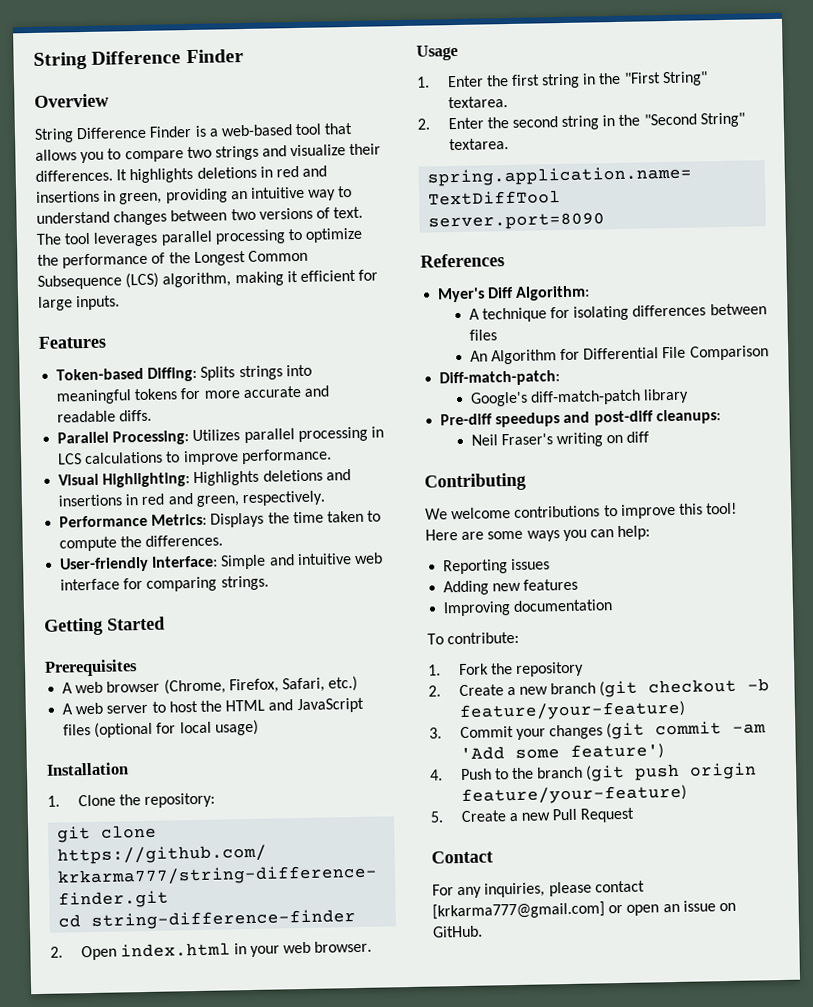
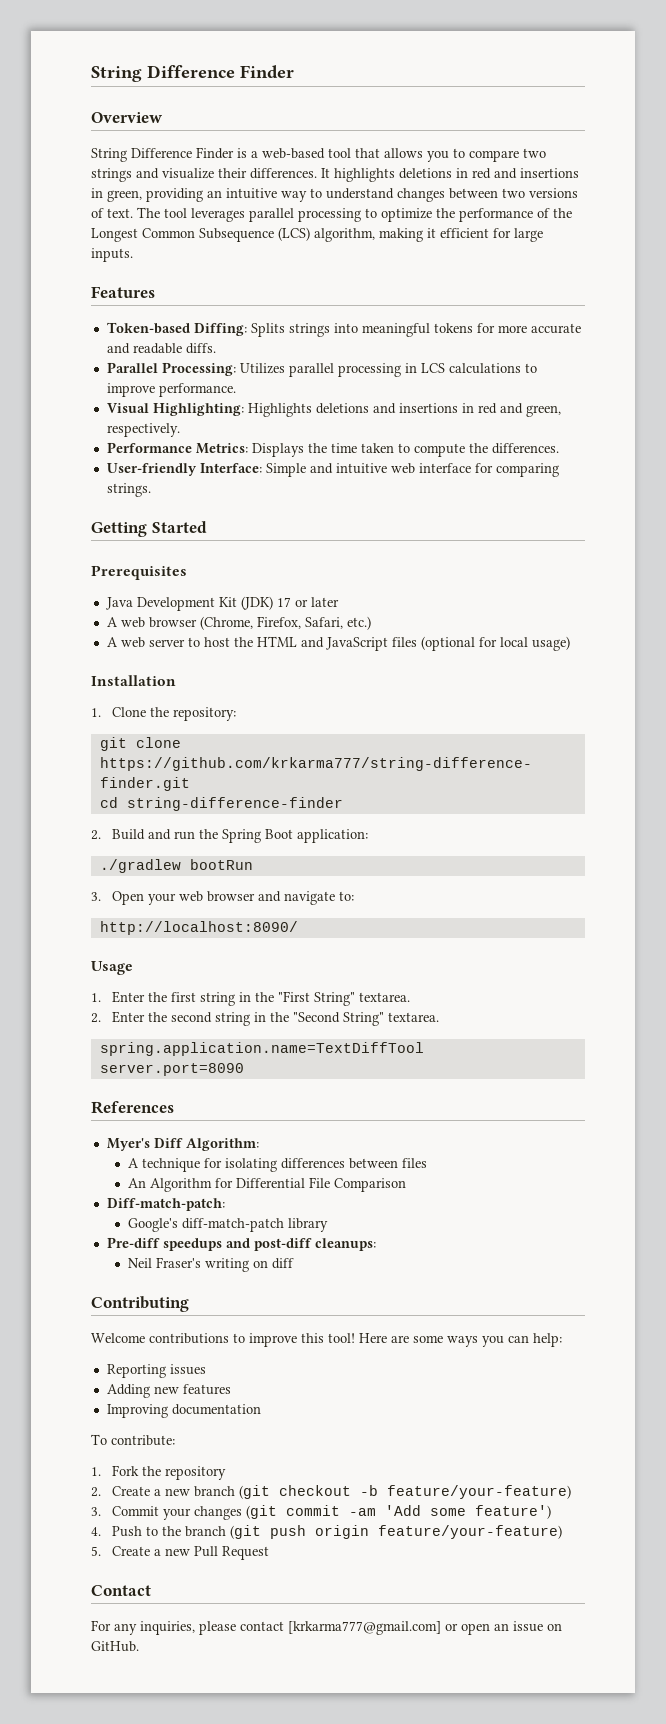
+ Java Development Kit (JDK) 17 or later
- 2. Open index.html in your web browser.
+ 2. Build and run the Spring Boot application:
+ ./gradlew bootRun
+ 3. Open your web browser and navigate to:
+ http://localhost:8090/
- We welcome contributions to improve this tool!
+ Welcome contributions to improve this tool!

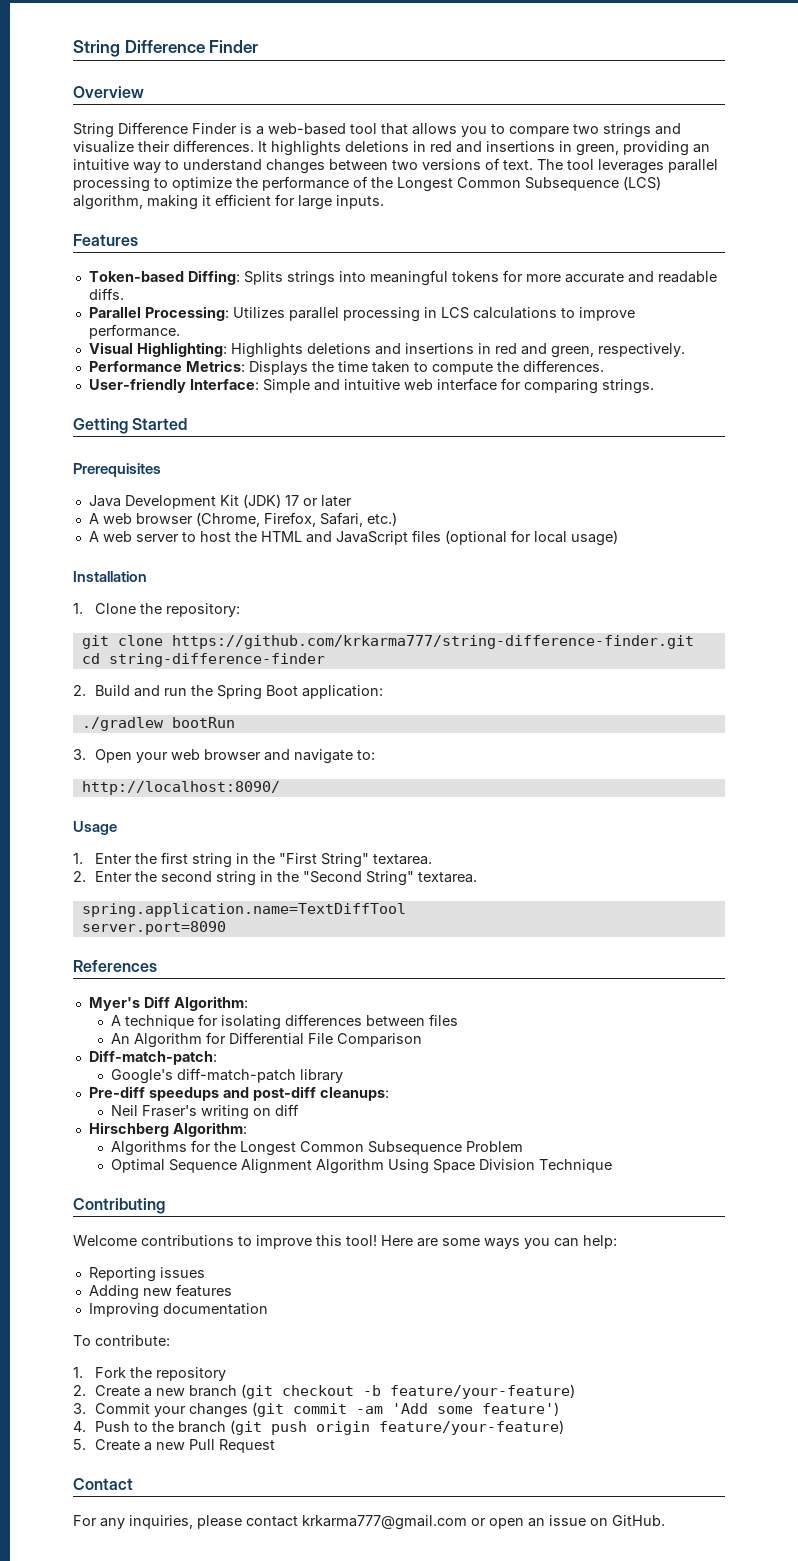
+ Hirschberg Algorithm:
+ Algorithms for the Longest Common Subsequence Problem
+ Optimal Sequence Alignment Algorithm Using Space Division Technique
- For any inquiries, please contact [krkarma777@gmail.com] or open an issue on GitHub.
+ For any inquiries, please contact krkarma777@gmail.com or open an issue on GitHub.

